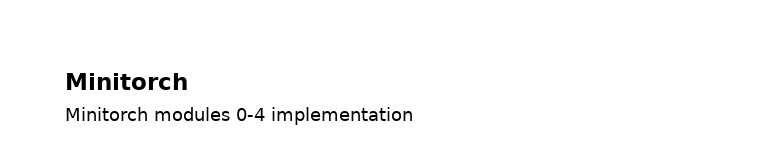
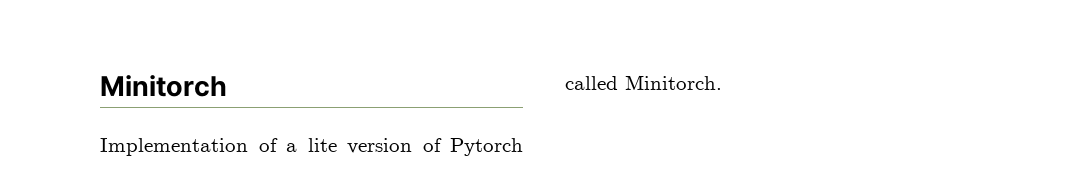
- Minitorch modules 0-4 implementation
+ Implementation of a lite version of Pytorch called Minitorch.

